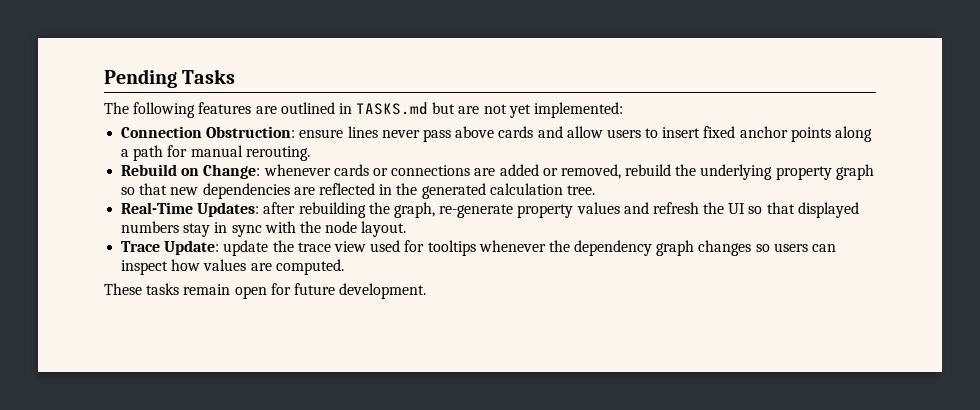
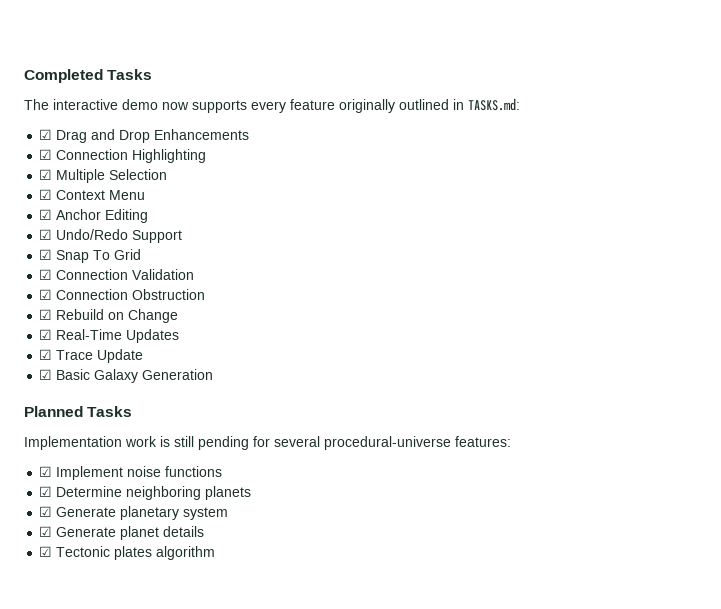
- Pending Tasks
+ Completed Tasks
- The following features are outlined in TASKS.md but are not yet implemented:
- Connection Obstruction: ensure lines never pass above cards and allow users to insert fixed anchor points along a path for manual rerouting.
- Rebuild on Change: whenever cards or connections are added or removed, rebuild the underlying property graph so that new dependencies are reflected in the generated calculation tree.
- Real-Time Updates: after rebuilding the graph, re-generate property values and refresh the UI so that displayed numbers stay in sync with the node layout.
- Trace Update: update the trace view used for tooltips whenever the dependency graph changes so users can inspect how values are computed.
- These tasks remain open for future development.
+ The interactive demo now supports every feature originally outlined in TASKS.md:
+ ☑ Drag and Drop Enhancements
+ ☑ Connection Highlighting
+ ☑ Multiple Selection
+ ☑ Context Menu
+ ☑ Anchor Editing
+ ☑ Undo/Redo Support
+ ☑ Snap To Grid
+ ☑ Connection Validation
+ ☑ Connection Obstruction
+ ☑ Rebuild on Change
+ ☑ Real-Time Updates
+ ☑ Trace Update
+ ☑ Basic Galaxy Generation
+ Planned Tasks
+ Implementation work is still pending for several procedural-universe features:
+ ☑ Implement noise functions
+ ☑ Determine neighboring planets
+ ☑ Generate planetary system
+ ☑ Generate planet details
+ ☑ Tectonic plates algorithm

